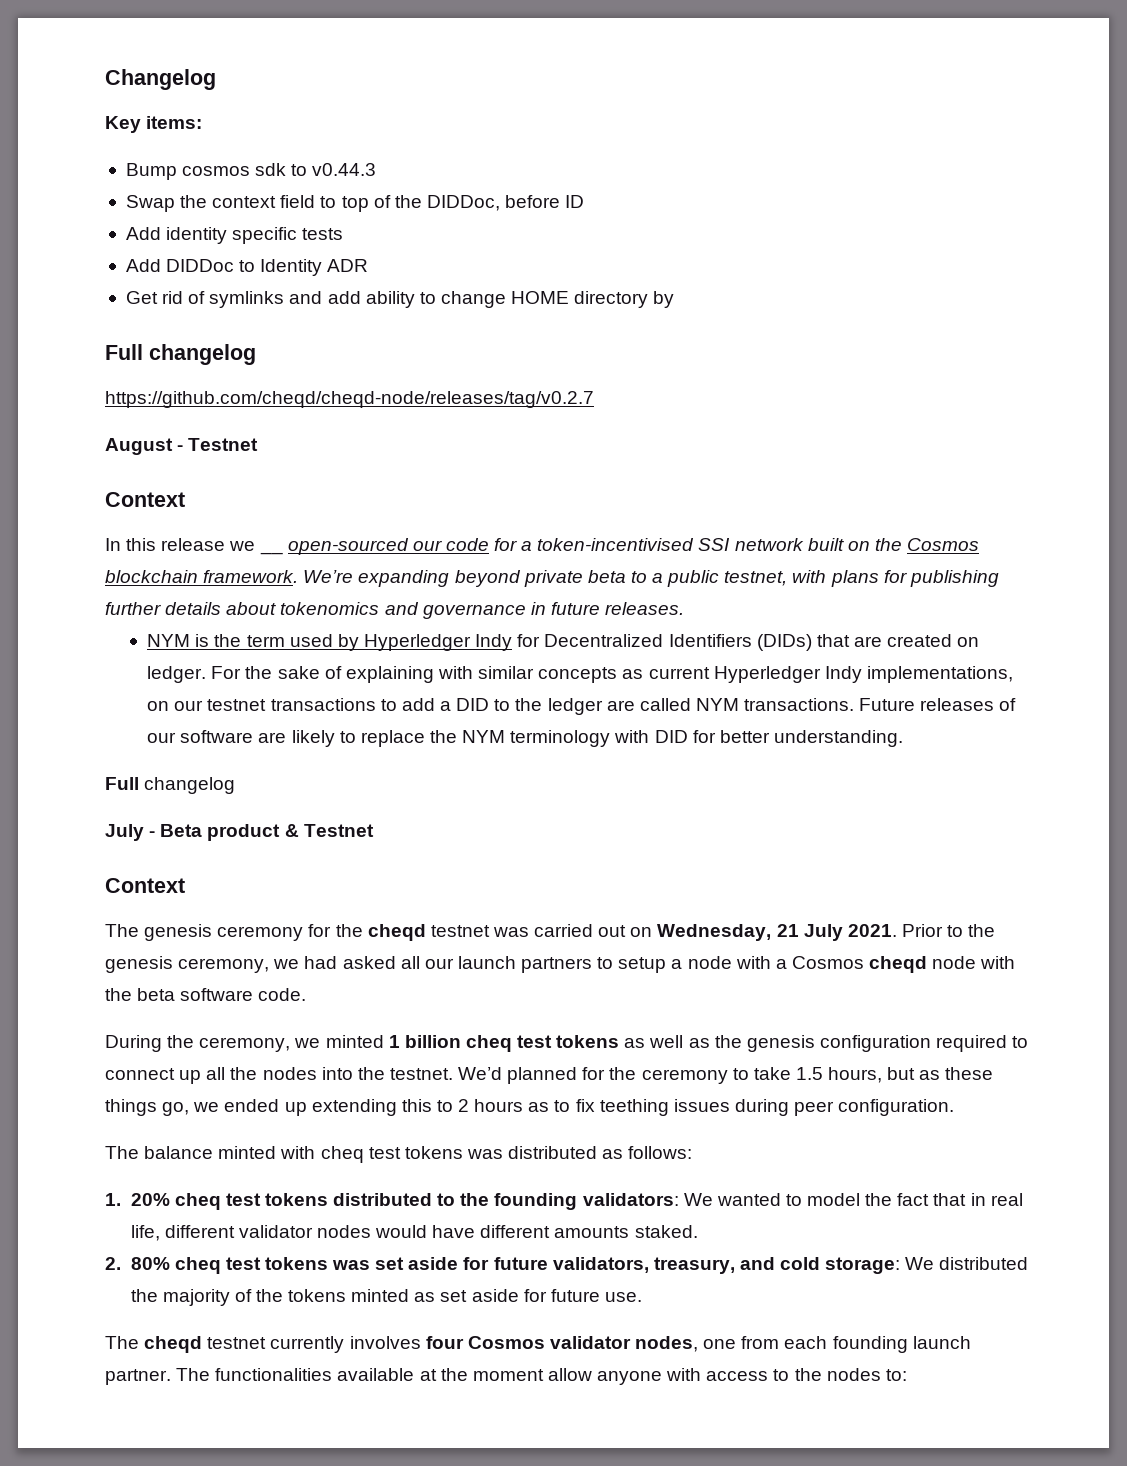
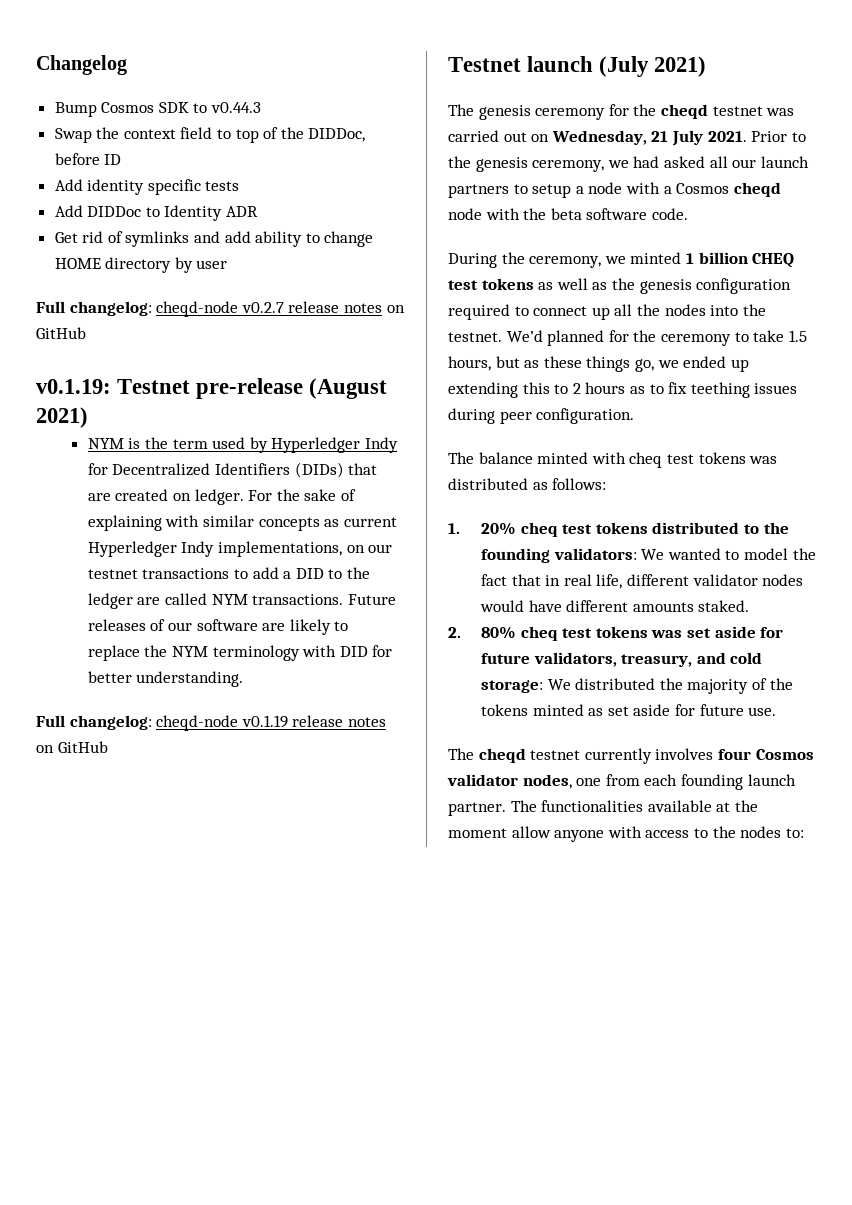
- Key items:
- Bump cosmos sdk to v0.44.3
+ Bump Cosmos SDK to v0.44.3
- Get rid of symlinks and add ability to change HOME directory by
- Full changelog
- https://github.com/cheqd/cheqd-node/releases/tag/v0.2.7
- August - Testnet
- Context
- In this release we __ open-sourced our code for a token-incentivised SSI network built on the Cosmos blockchain framework. We’re expanding beyond private beta to a public testnet, with plans for publishing further details about tokenomics and governance in future releases.
+ Get rid of symlinks and add ability to change HOME directory by user
+ Full changelog: cheqd-node v0.2.7 release notes on GitHub
+ v0.1.19: Testnet pre-release (August 2021)
  Future releases of our software are likely to replace the NYM terminology with DID for better understanding.
- Full changelog
- July - Beta product & Testnet
- Context
+ Full changelog: cheqd-node v0.1.19 release notes on GitHub
+ Testnet launch (July 2021)
- During the ceremony, we minted 1 billion cheq test tokens as well as the genesis configuration required to connect up all the nodes into the testnet.
+ During the ceremony, we minted 1 billion CHEQ test tokens as well as the genesis configuration required to connect up all the nodes into the testnet.

